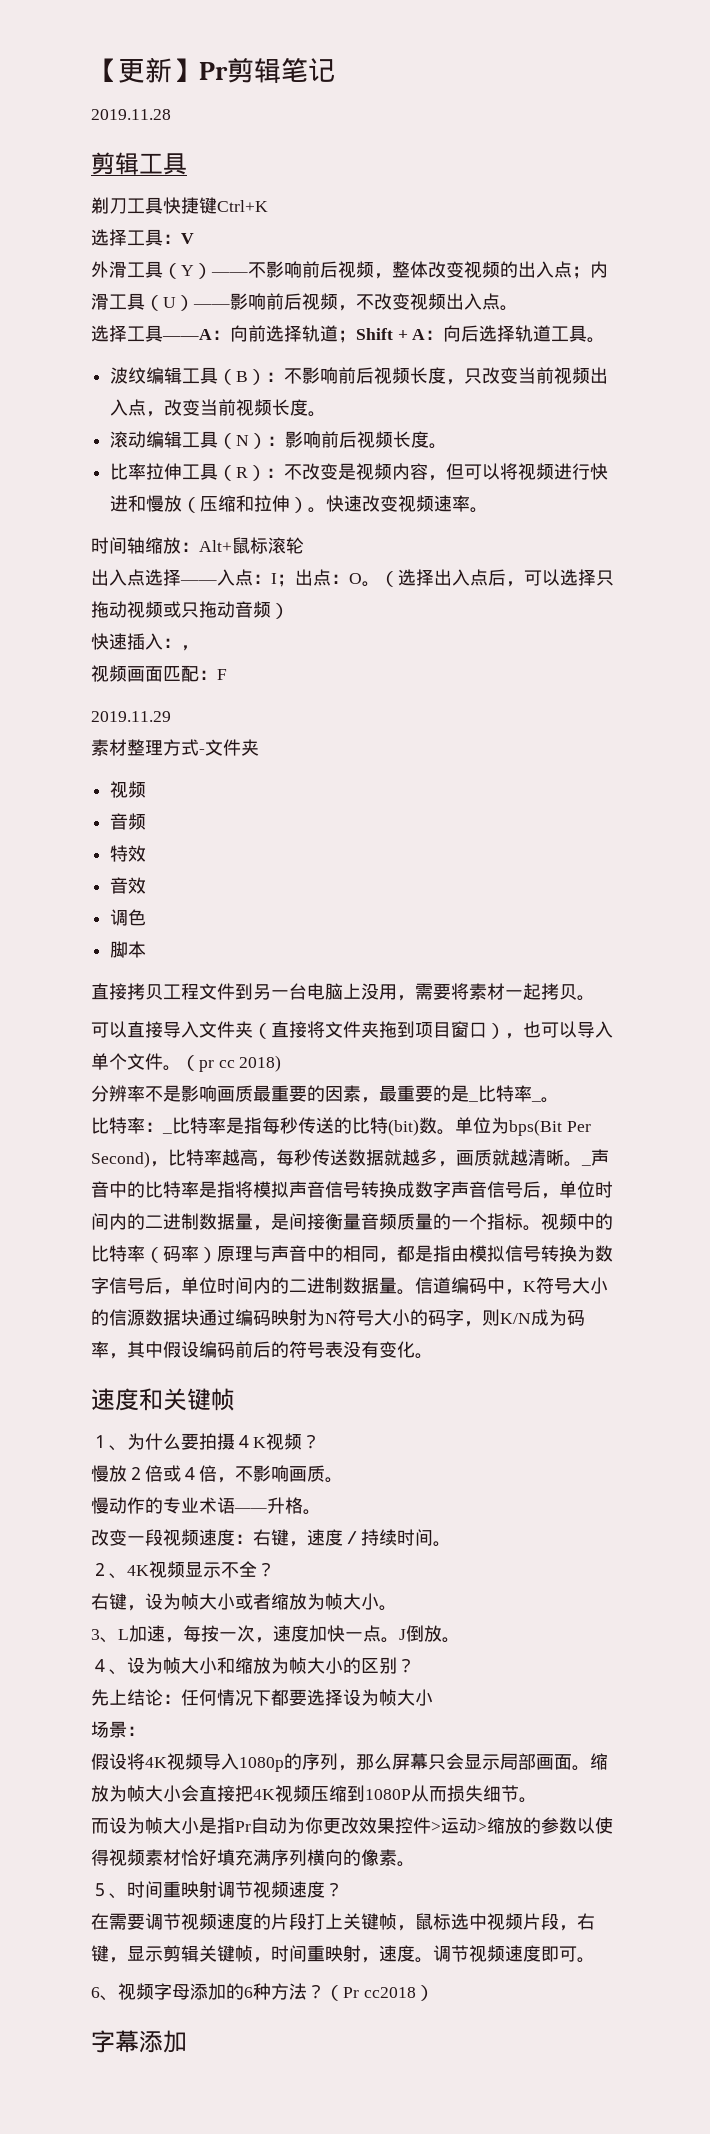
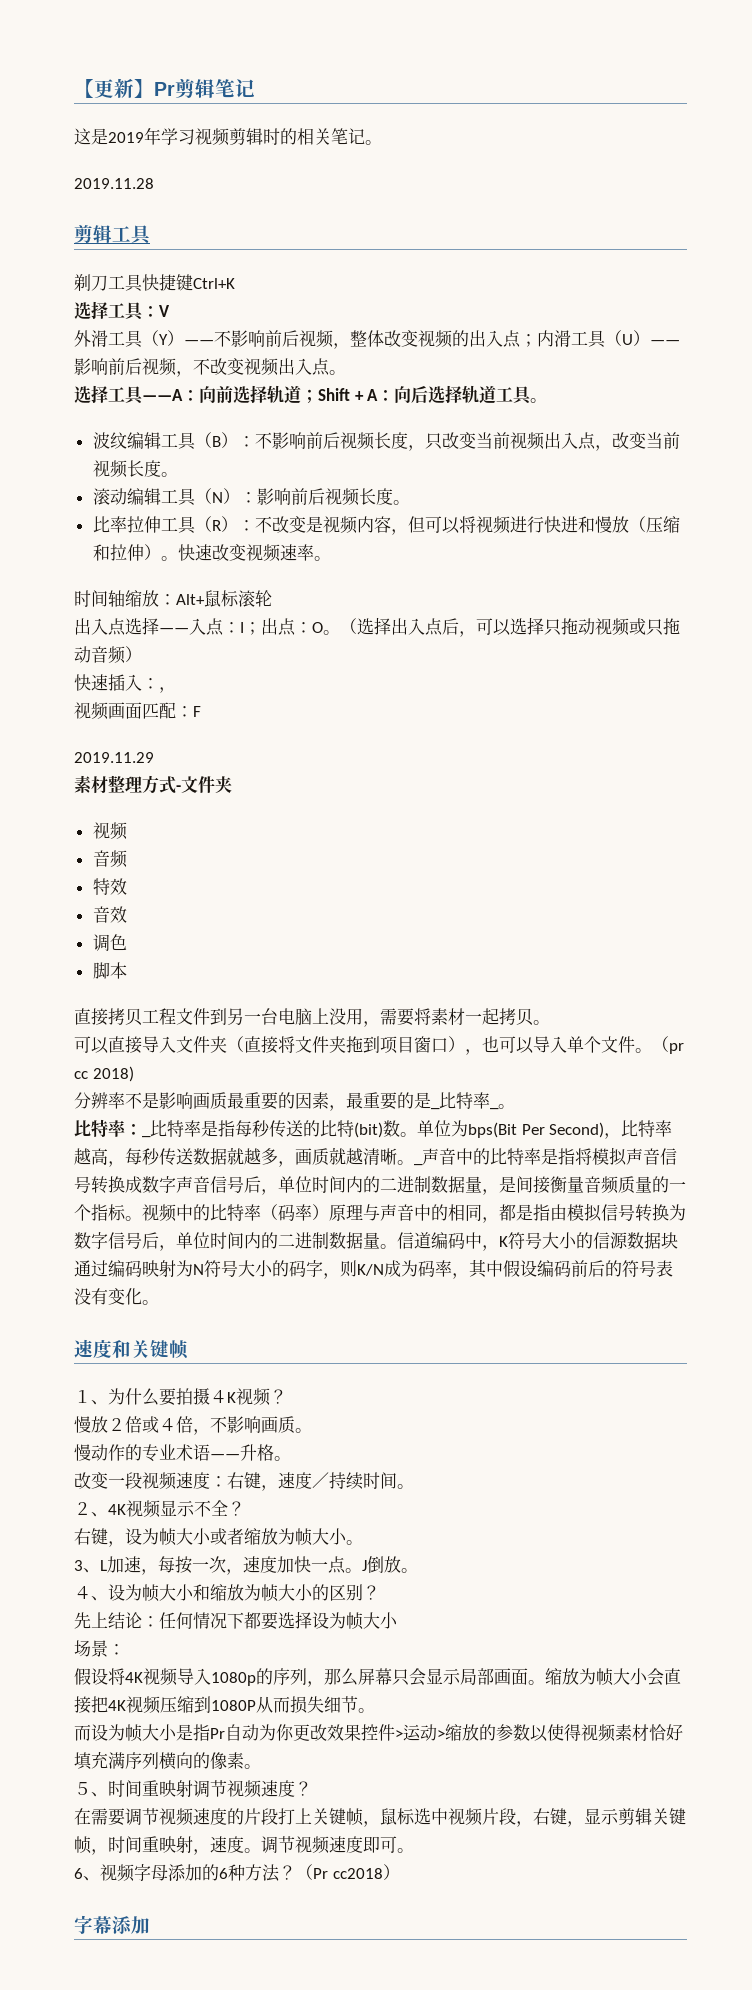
+ 这是2019年学习视频剪辑时的相关笔记。

